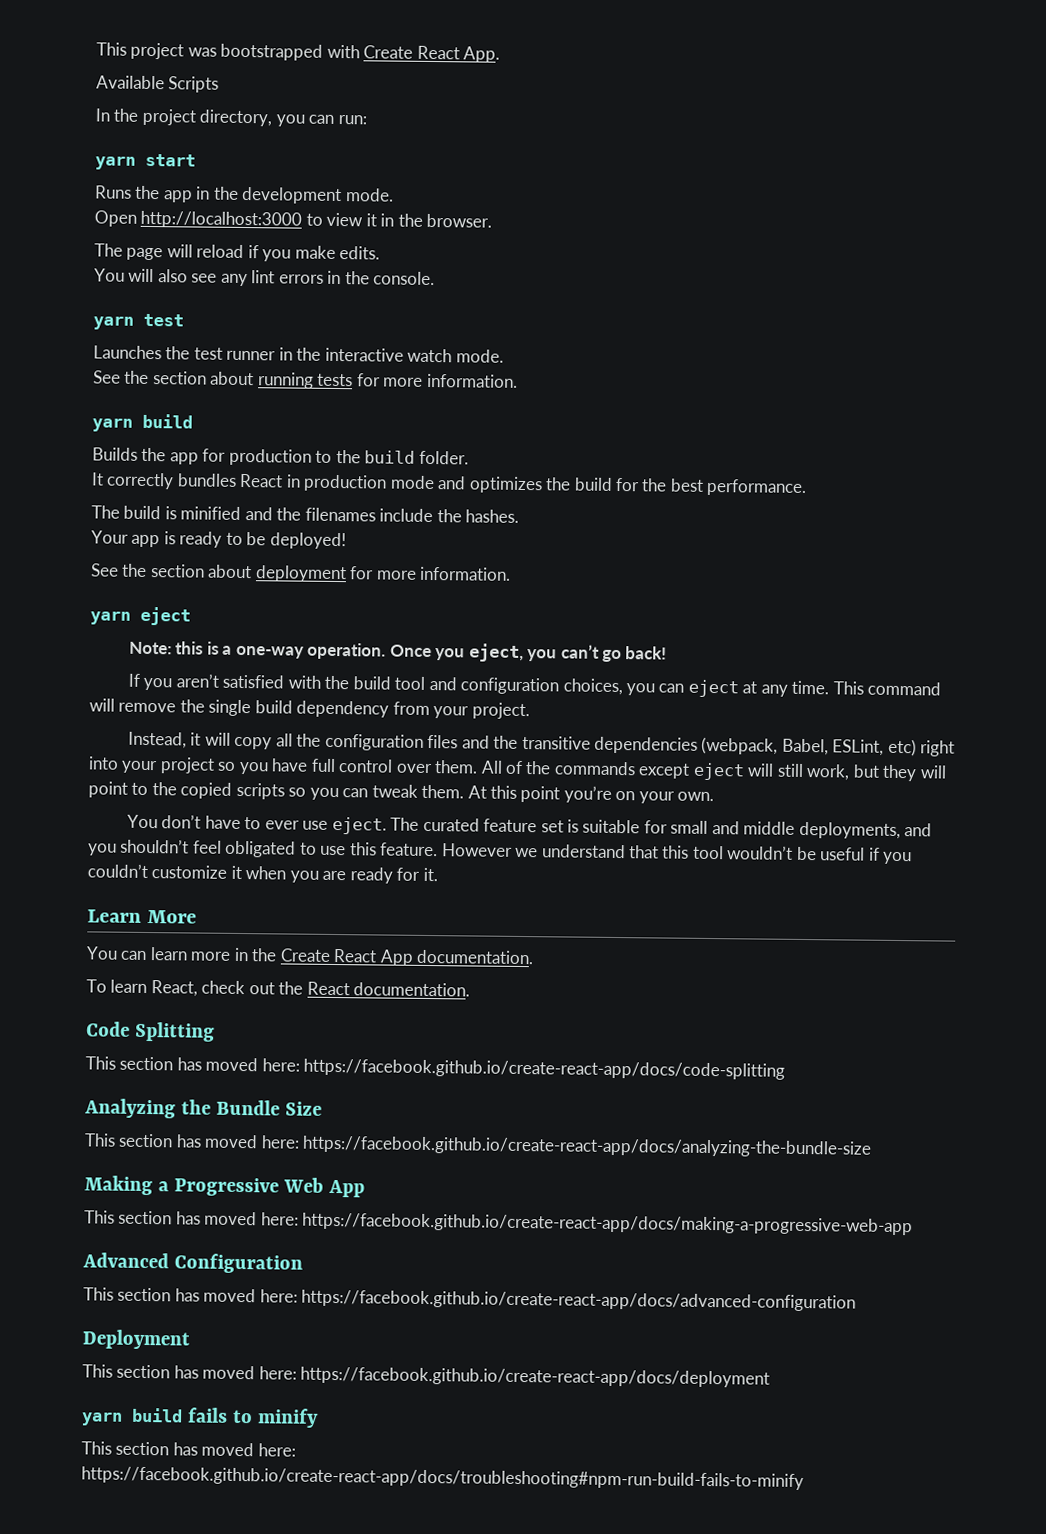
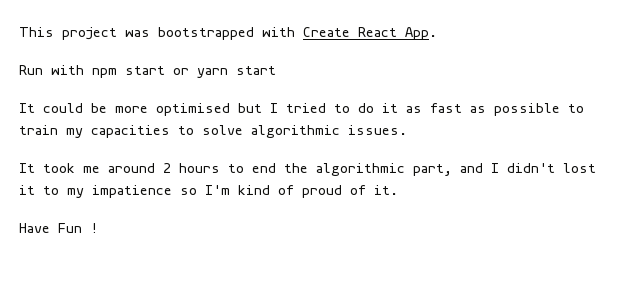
- Available Scripts
- In the project directory, you can run:
- yarn start
- Runs the app in the development mode.
- Open http://localhost:3000 to view it in the browser.
- The page will reload if you make edits.
- You will also see any lint errors in the console.
- yarn test
- Launches the test runner in the interactive watch mode.
- See the section about running tests for more information.
- yarn build
- Builds the app for production to the build folder.
- It correctly bundles React in production mode and optimizes the build for the best performance.
- The build is minified and the filenames include the hashes.
- Your app is ready to be deployed!
- See the section about deployment for more information.
- yarn eject
- Note: this is a one-way operation. Once you eject, you can’t go back!
- If you aren’t satisfied with the build tool and configuration choices, you can eject at any time. This command will remove the single build dependency from your project.
- Instead, it will copy all the configuration files and the transitive dependencies (webpack, Babel, ESLint, etc) right into your project so you have full control over them. All of the commands except eject will still work, but they will point to the copied scripts so you can tweak them. At this point you’re on your own.
- You don’t have to ever use eject. The curated feature set is suitable for small and middle deployments, and you shouldn’t feel obligated to use this feature. However we understand that this tool wouldn’t be useful if you couldn’t customize it when you are ready for it.
- Learn More
- You can learn more in the Create React App documentation.
- To learn React, check out the React documentation.
- Code Splitting
- This section has moved here: https://facebook.github.io/create-react-app/docs/code-splitting
- Analyzing the Bundle Size
- This section has moved here: https://facebook.github.io/create-react-app/docs/analyzing-the-bundle-size
- Making a Progressive Web App
- This section has moved here: https://facebook.github.io/create-react-app/docs/making-a-progressive-web-app
- Advanced Configuration
- This section has moved here: https://facebook.github.io/create-react-app/docs/advanced-configuration
- Deployment
- This section has moved here: https://facebook.github.io/create-react-app/docs/deployment
- yarn build fails to minify
- This section has moved here: https://facebook.github.io/create-react-app/docs/troubleshooting#npm-run-build-fails-to-minify
+ Run with npm start or yarn start
+ It could be more optimised but I tried to do it as fast as possible to train my capacities to solve algorithmic issues.
+ It took me around 2 hours to end the algorithmic part, and I didn't lost it to my impatience so I'm kind of proud of it.
+ Have Fun !

